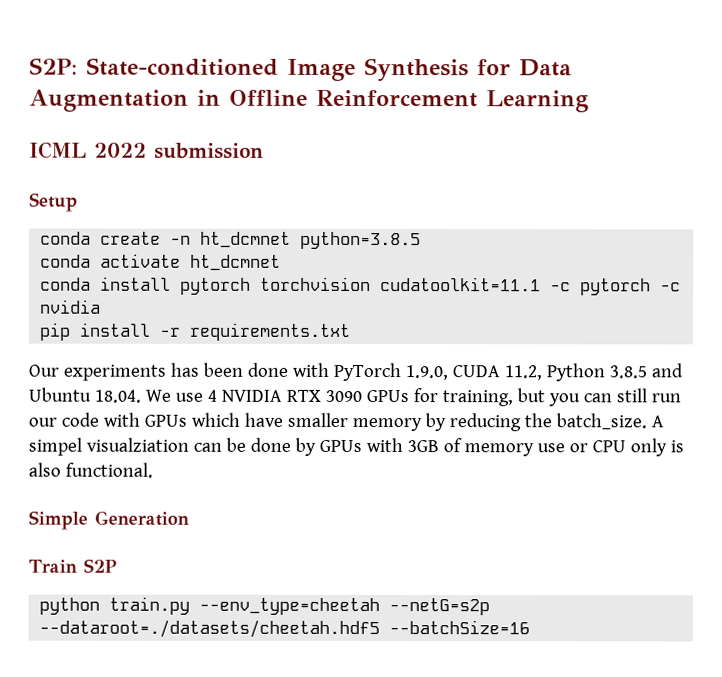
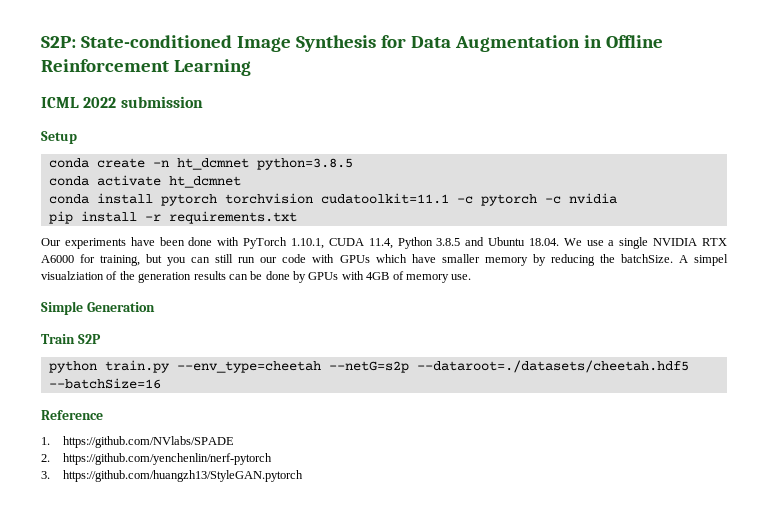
- Our experiments has been done with PyTorch 1.9.0, CUDA 11.2, Python 3.8.5 and Ubuntu 18.04. We use 4 NVIDIA RTX 3090 GPUs for training, but you can still run our code with GPUs which have smaller memory by reducing the batch_size.
+ Our experiments have been done with PyTorch 1.10.1, CUDA 11.4, Python 3.8.5 and Ubuntu 18.04. We use a single NVIDIA RTX A6000 for training, but you can still run our code with GPUs which have smaller memory by reducing the batchSize.
- A simpel visualziation can be done by GPUs with 3GB of memory use or CPU only is also functional.
+ A simpel visualziation of the generation results can be done by GPUs with 4GB of memory use.
+ Reference
+ 1. https://github.com/NVlabs/SPADE
+ 2. https://github.com/yenchenlin/nerf-pytorch
+ 3. https://github.com/huangzh13/StyleGAN.pytorch

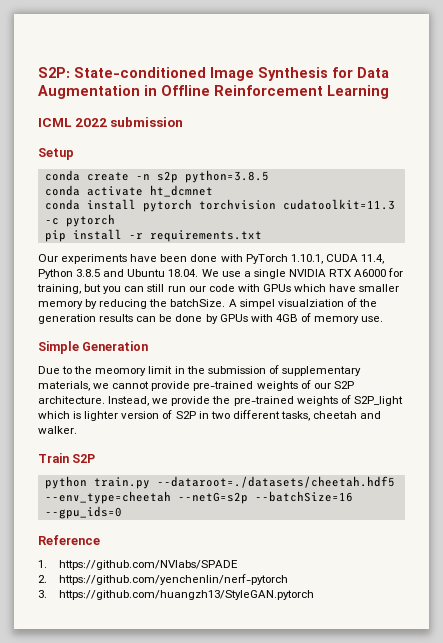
- conda create -n ht_dcmnet python=3.8.5
+ conda create -n s2p python=3.8.5
- conda install pytorch torchvision cudatoolkit=11.1 -c pytorch -c nvidia
+ conda install pytorch torchvision cudatoolkit=11.3 -c pytorch
+ Due to the meomory limit in the submission of supplementary materials, we cannot provide pre-trained weights of our S2P architecture. Instead, we provide the pre-trained weights of S2P_light which is lighter version of S2P in two different tasks, cheetah and walker.
- python train.py --env_type=cheetah --netG=s2p --dataroot=./datasets/cheetah.hdf5 --batchSize=16
+ python train.py --dataroot=./datasets/cheetah.hdf5 --env_type=cheetah --netG=s2p --batchSize=16 --gpu_ids=0

